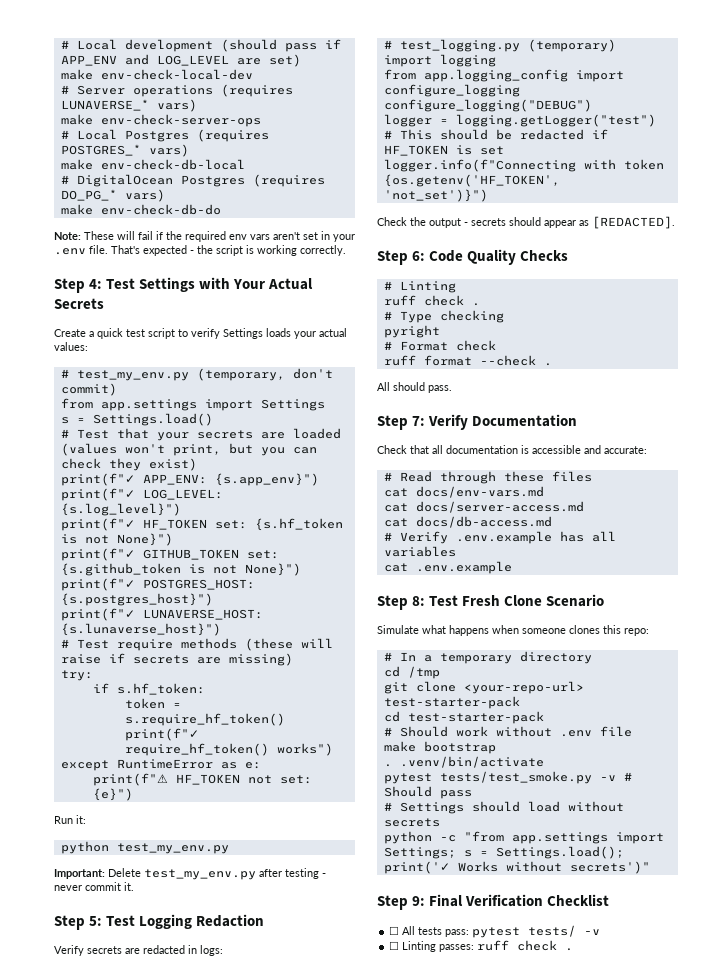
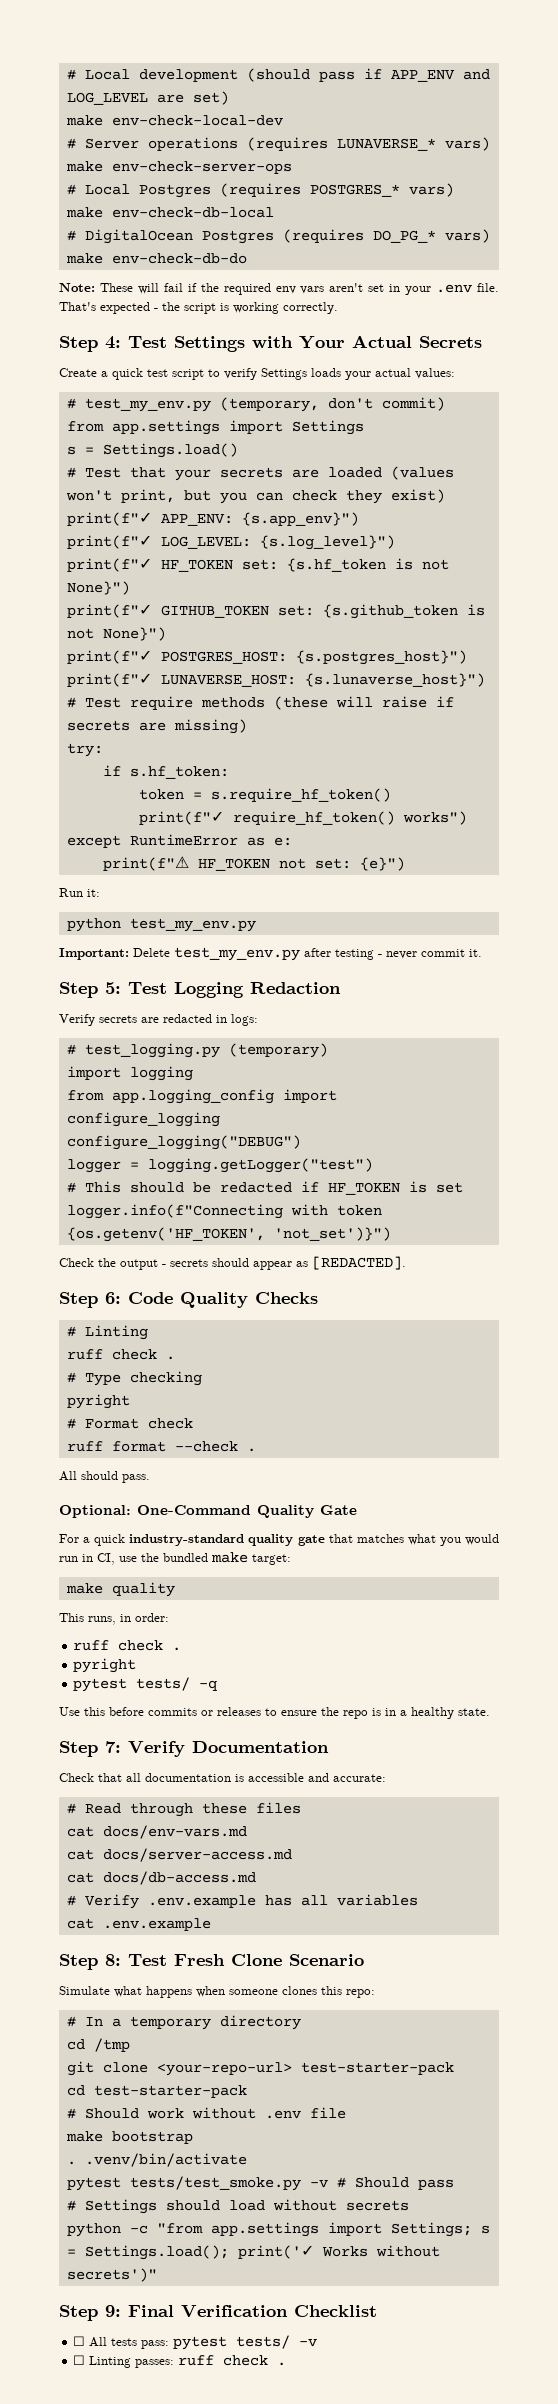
+ Optional: One-Command Quality Gate
+ For a quick industry-standard quality gate that matches what you would run in CI, use the bundled make target:
+ make quality
+ This runs, in order:
+ ruff check .
+ pyright
+ pytest tests/ -q
+ Use this before commits or releases to ensure the repo is in a healthy state.

